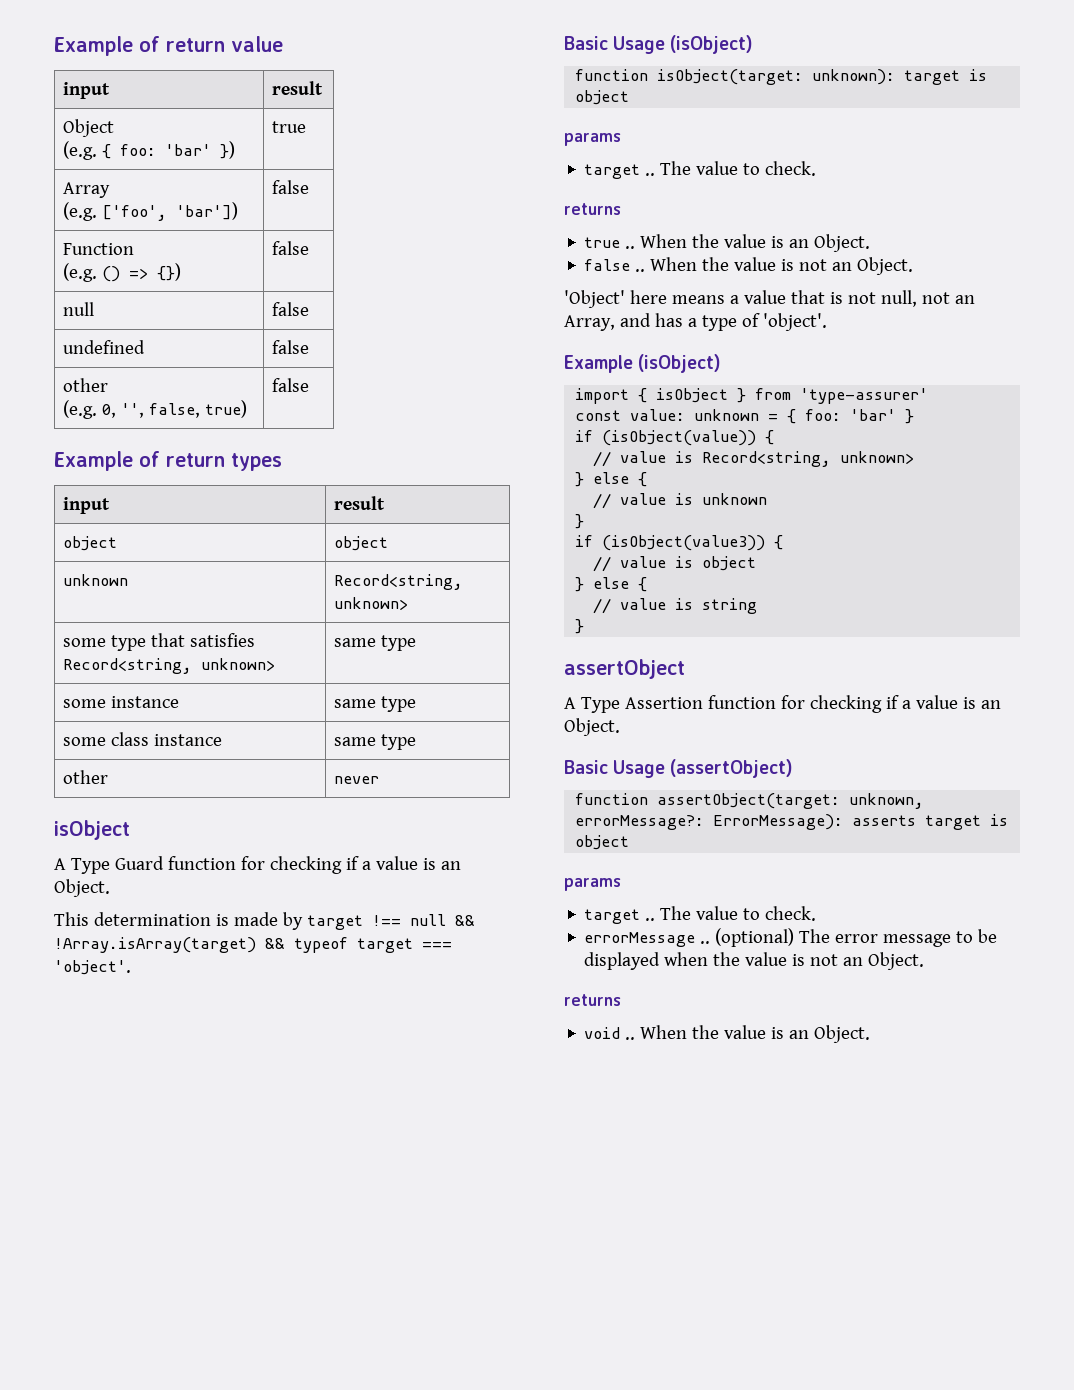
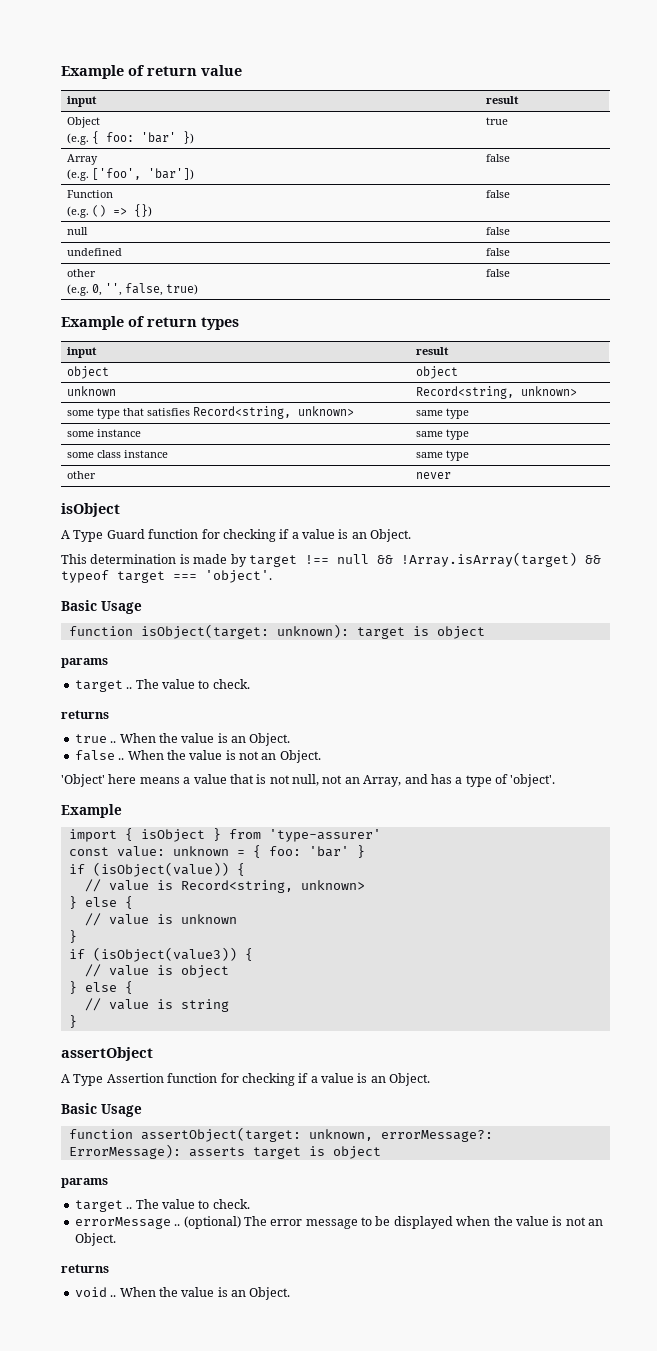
  This determination is made by target !== null && !Array.isArray(target) && typeof target === 'object'.
- Basic Usage (isObject)
+ Basic Usage
  'Object' here means a value that is not null, not an Array, and has a type of 'object'.
- Example (isObject)
+ Example
  A Type Assertion function for checking if a value is an Object.
- Basic Usage (assertObject)
+ Basic Usage

